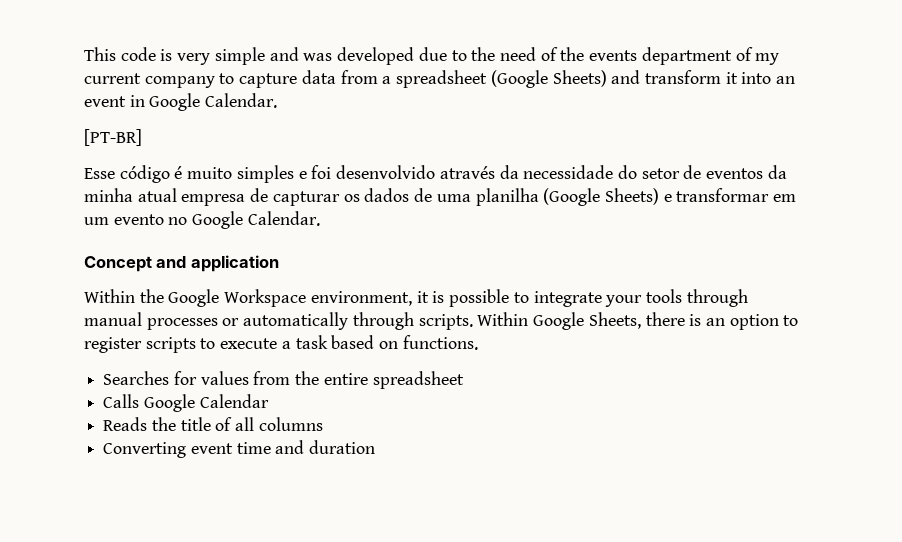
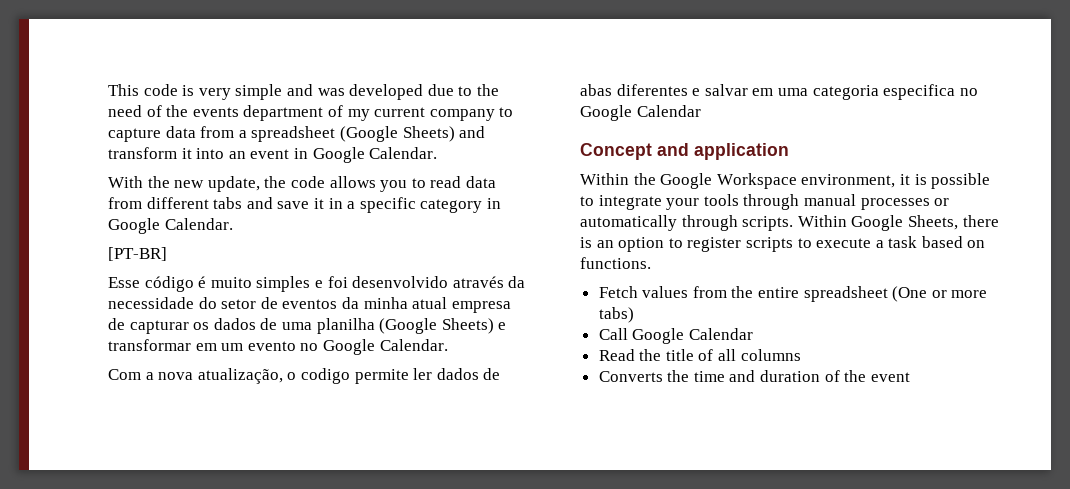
+ With the new update, the code allows you to read data from different tabs and save it in a specific category in Google Calendar.
+ Com a nova atualização, o codigo permite ler dados de abas diferentes e salvar em uma categoria especifica no Google Calendar
- Searches for values from the entire spreadsheet
- Calls Google Calendar
- Reads the title of all columns
+ Fetch values from the entire spreadsheet (One or more tabs)
+ Call Google Calendar
+ Read the title of all columns
- Converting event time and duration
+ Converts the time and duration of the event

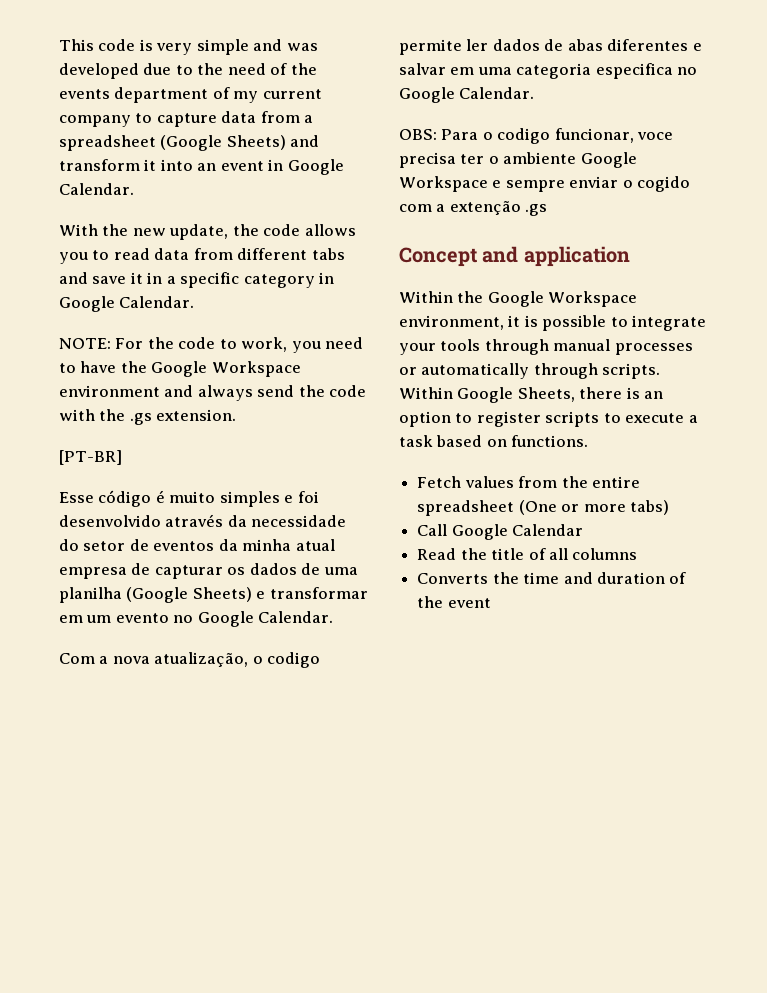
+ NOTE: For the code to work, you need to have the Google Workspace environment and always send the code with the .gs extension.
- Com a nova atualização, o codigo permite ler dados de abas diferentes e salvar em uma categoria especifica no Google Calendar
+ Com a nova atualização, o codigo permite ler dados de abas diferentes e salvar em uma categoria especifica no Google Calendar.
+ OBS: Para o codigo funcionar, voce precisa ter o ambiente Google Workspace e sempre enviar o cogido com a extenção .gs

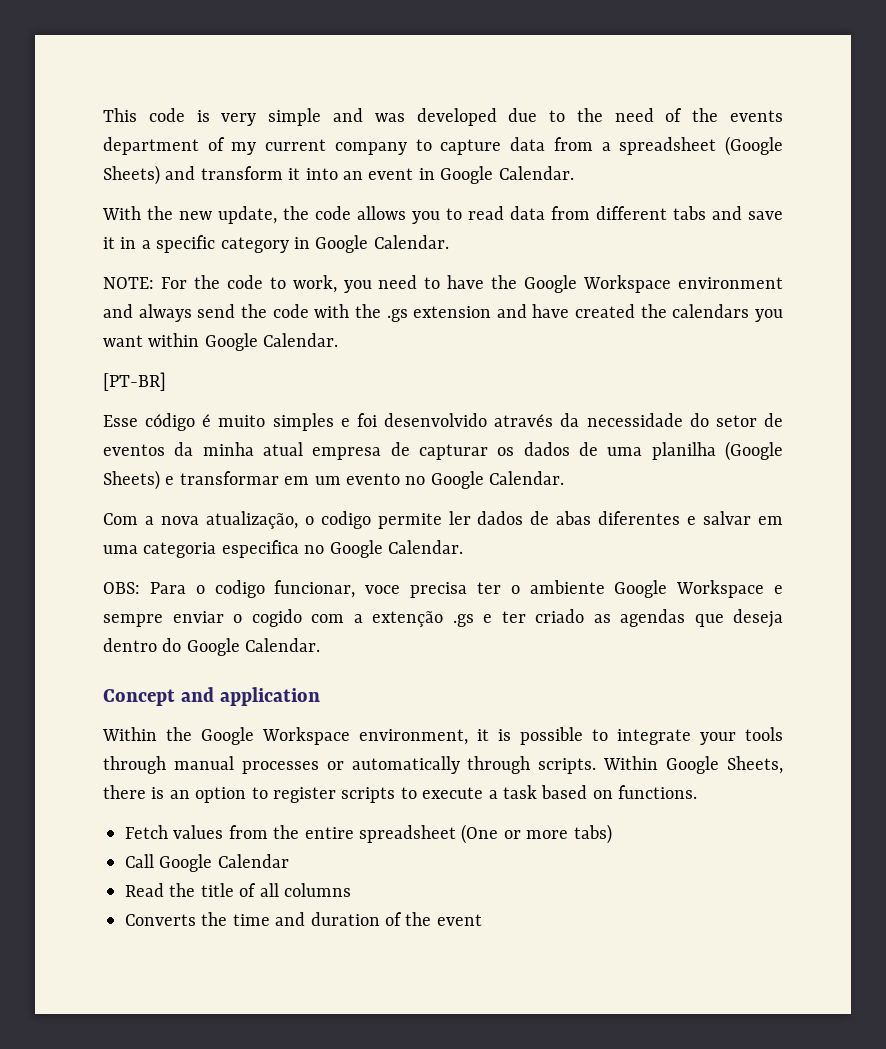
- NOTE: For the code to work, you need to have the Google Workspace environment and always send the code with the .gs extension.
+ NOTE: For the code to work, you need to have the Google Workspace environment and always send the code with the .gs extension and have created the calendars you want within Google Calendar.
- OBS: Para o codigo funcionar, voce precisa ter o ambiente Google Workspace e sempre enviar o cogido com a extenção .gs
+ OBS: Para o codigo funcionar, voce precisa ter o ambiente Google Workspace e sempre enviar o cogido com a extenção .gs e ter criado as agendas que deseja dentro do Google Calendar.

